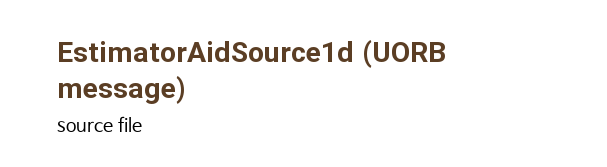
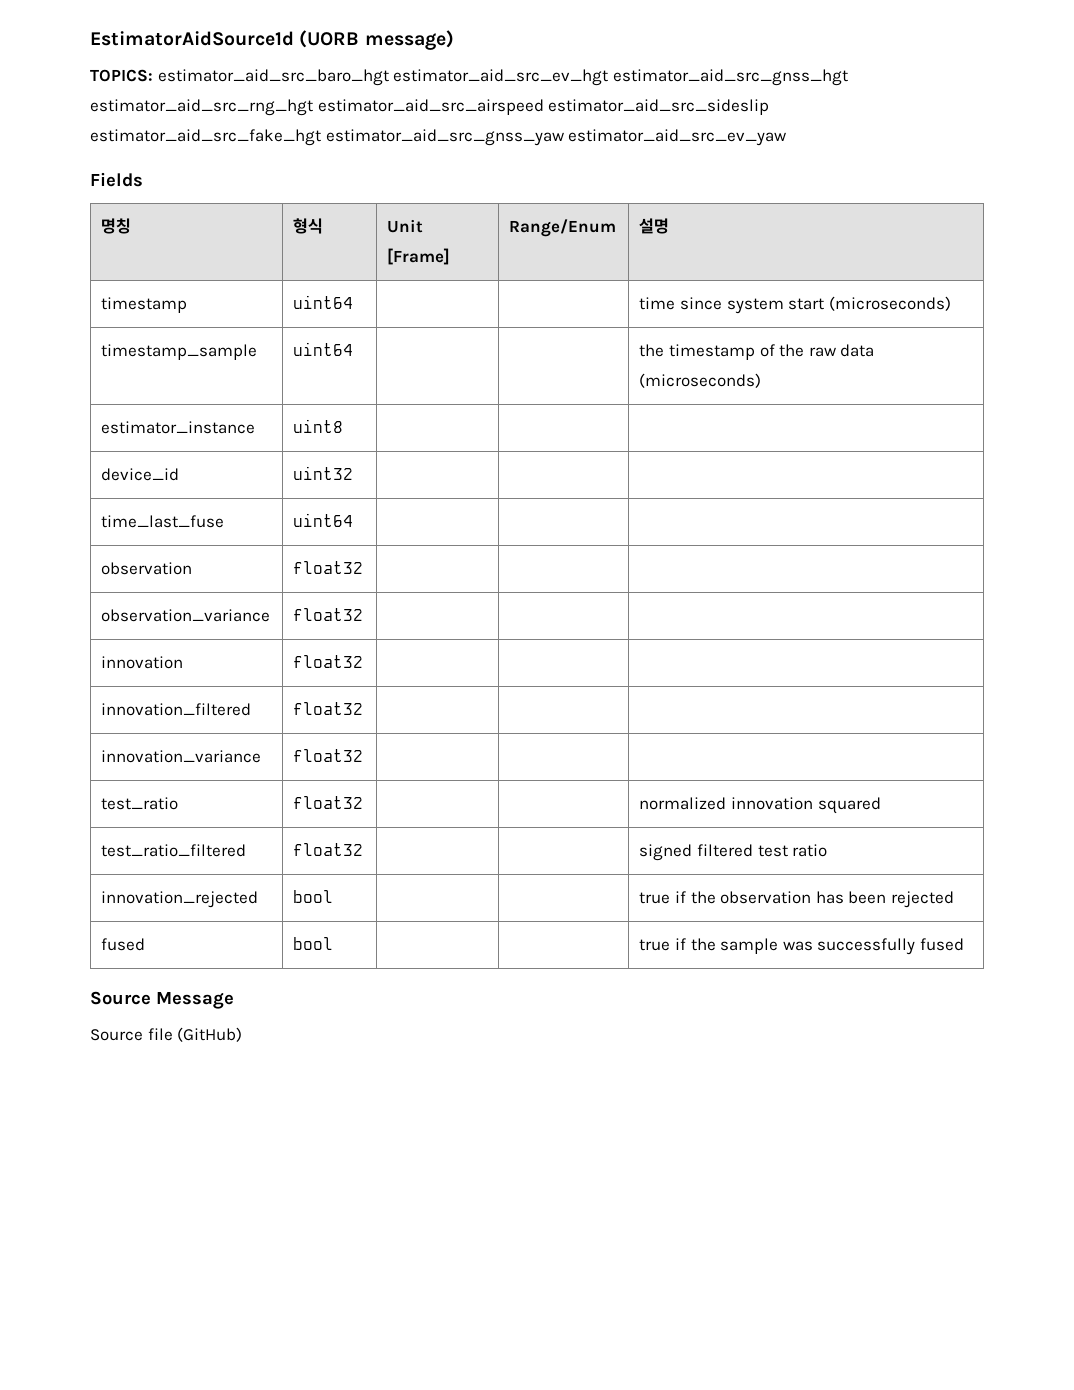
- source file
+ TOPICS: estimator_aid_src_baro_hgt estimator_aid_src_ev_hgt estimator_aid_src_gnss_hgt estimator_aid_src_rng_hgt estimator_aid_src_airspeed estimator_aid_src_sideslip estimator_aid_src_fake_hgt estimator_aid_src_gnss_yaw estimator_aid_src_ev_yaw
+ Fields
+ 명칭 | 형식 | Unit [Frame] | Range/Enum | 설명
+ timestamp | uint64 | | | time since system start (microseconds)
+ timestamp_sample | uint64 | | | the timestamp of the raw data (microseconds)
+ estimator_instance | uint8 | | |
+ device_id | uint32 | | |
+ time_last_fuse | uint64 | | |
+ observation | float32 | | |
+ observation_variance | float32 | | |
+ innovation | float32 | | |
+ innovation_filtered | float32 | | |
+ innovation_variance | float32 | | |
+ test_ratio | float32 | | | normalized innovation squared
+ test_ratio_filtered | float32 | | | signed filtered test ratio
+ innovation_rejected | bool | | | true if the observation has been rejected
+ fused | bool | | | true if the sample was successfully fused
+ Source Message
+ Source file (GitHub)

